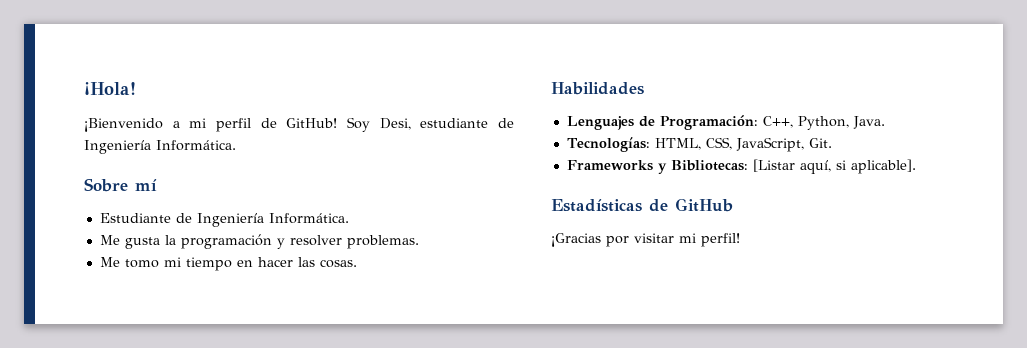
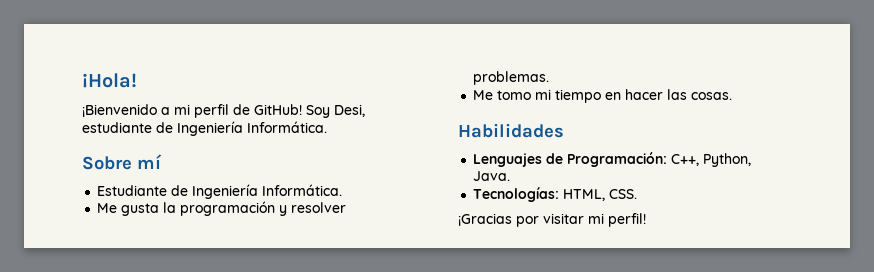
- Tecnologías: HTML, CSS, JavaScript, Git.
- Frameworks y Bibliotecas: [Listar aquí, si aplicable].
- Estadísticas de GitHub
+ Tecnologías: HTML, CSS.

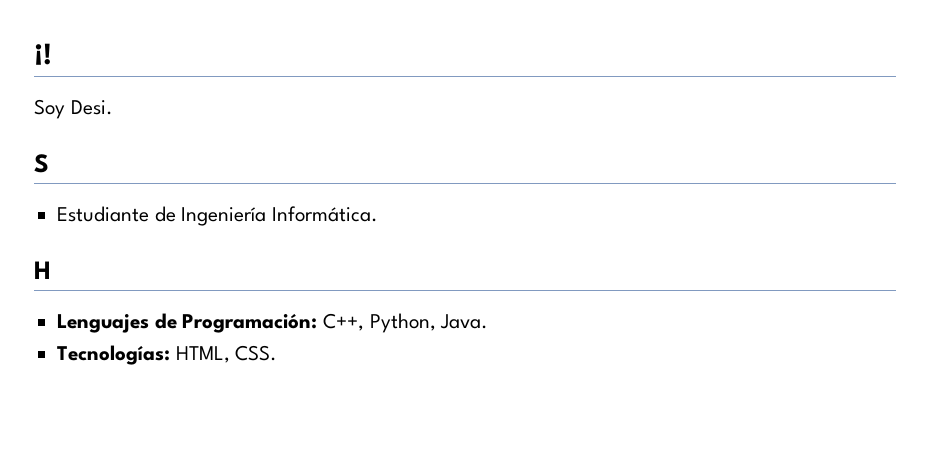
- ¡Hola!
- ¡Bienvenido a mi perfil de GitHub! Soy Desi, estudiante de Ingeniería Informática.
- Sobre mí
+ ¡!
+ Soy Desi.
+ S
  Estudiante de Ingeniería Informática.
- Me gusta la programación y resolver problemas.
- Me tomo mi tiempo en hacer las cosas.
- Habilidades
+ H
- ¡Gracias por visitar mi perfil!

